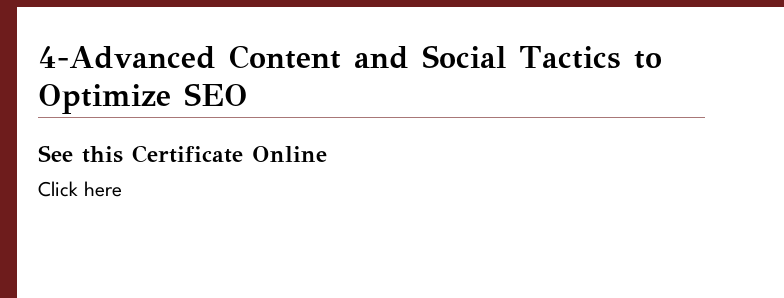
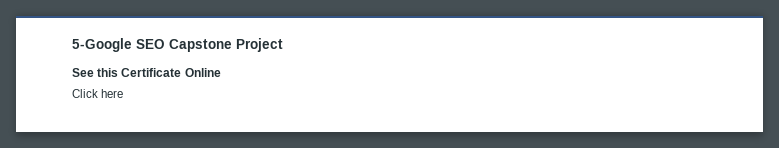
- 4-Advanced Content and Social Tactics to Optimize SEO
+ 5-Google SEO Capstone Project

